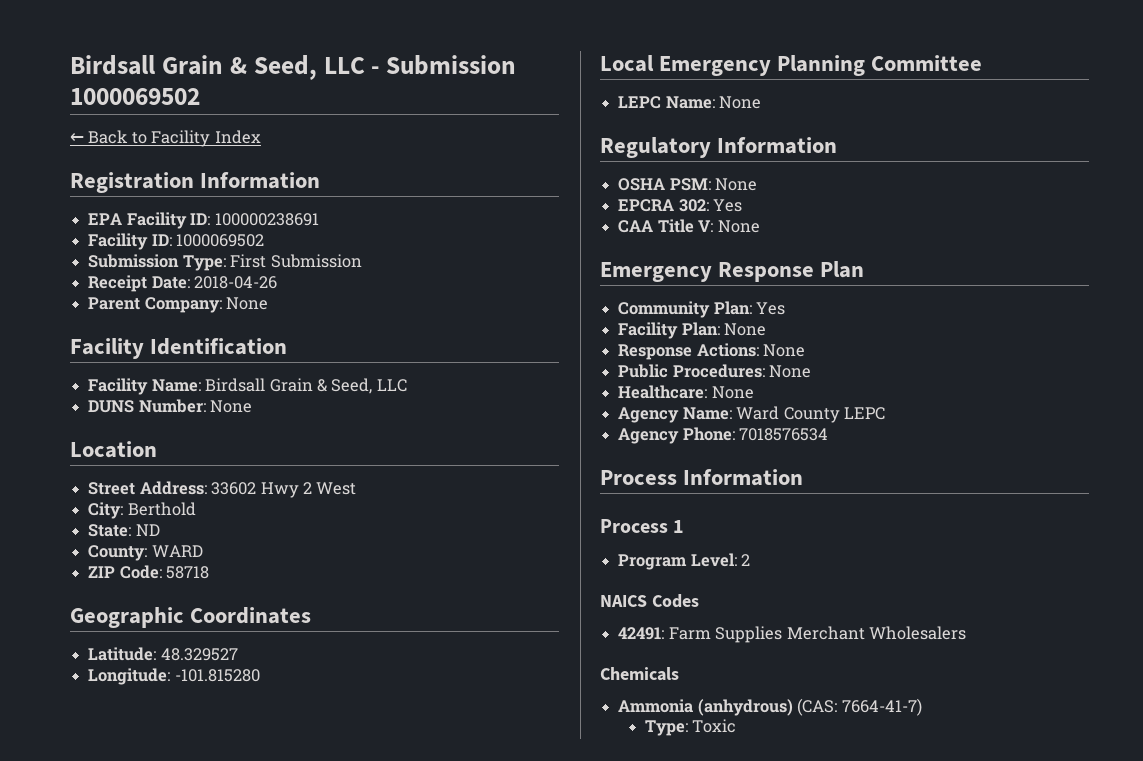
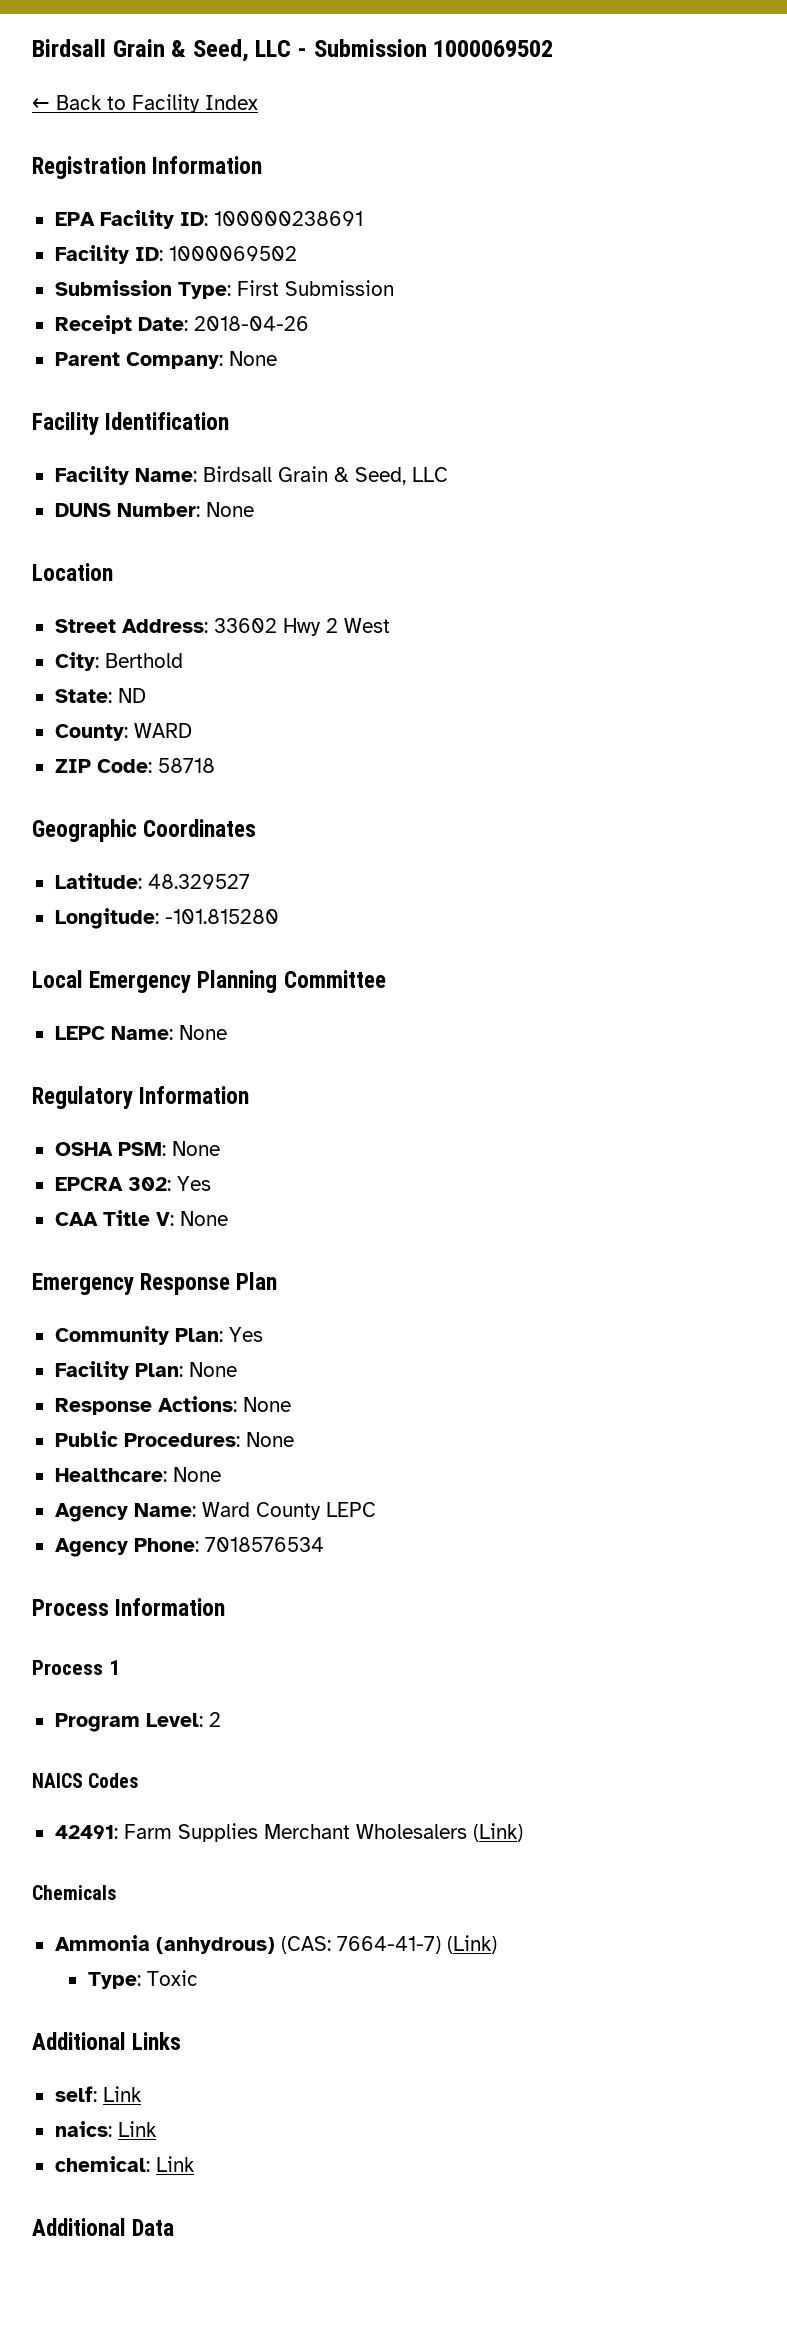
- 42491: Farm Supplies Merchant Wholesalers
+ 42491: Farm Supplies Merchant Wholesalers (Link)
- Ammonia (anhydrous) (CAS: 7664-41-7)
+ Ammonia (anhydrous) (CAS: 7664-41-7) (Link)
+ Additional Links
+ self: Link
+ naics: Link
+ chemical: Link
+ Additional Data

